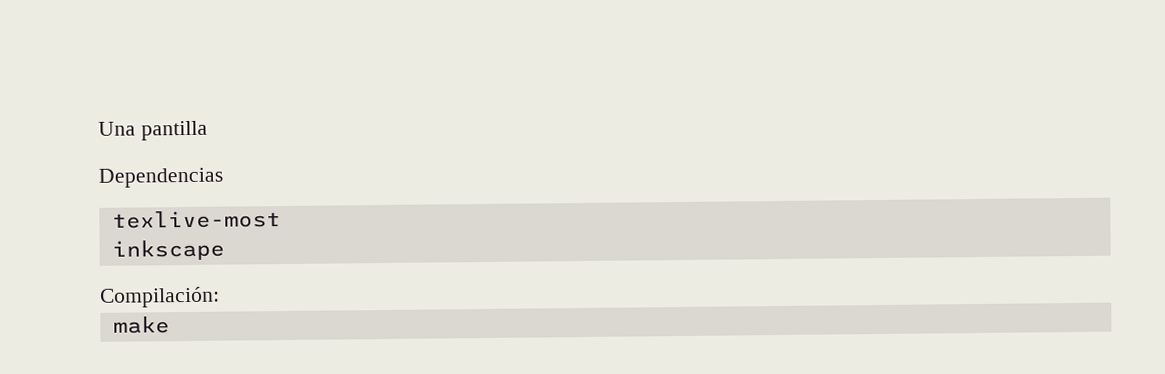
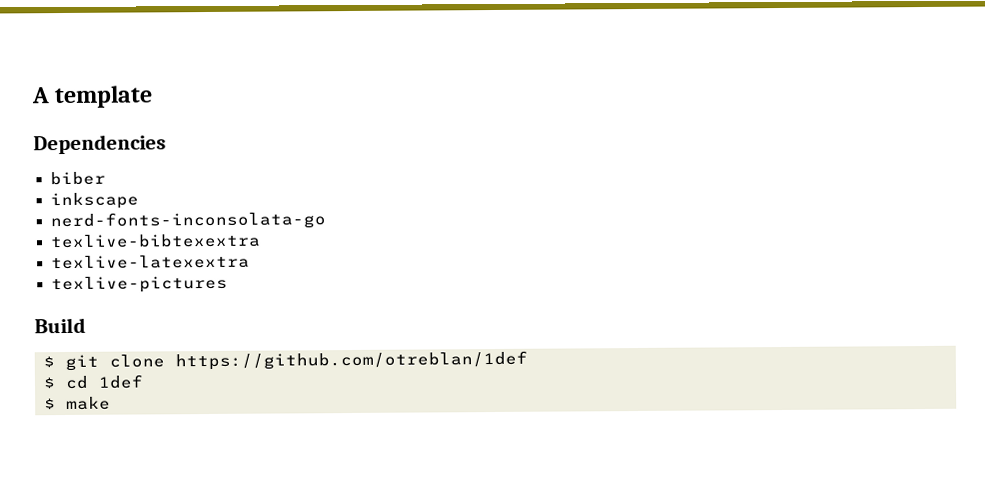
- Una pantilla
- Dependencias
- texlive-most
+ A template
+ Dependencies
+ biber
  inkscape
- Compilación:
- make
+ nerd-fonts-inconsolata-go
+ texlive-bibtexextra
+ texlive-latexextra
+ texlive-pictures
+ Build
+ $ git clone https://github.com/otreblan/1def
+ $ cd 1def
+ $ make

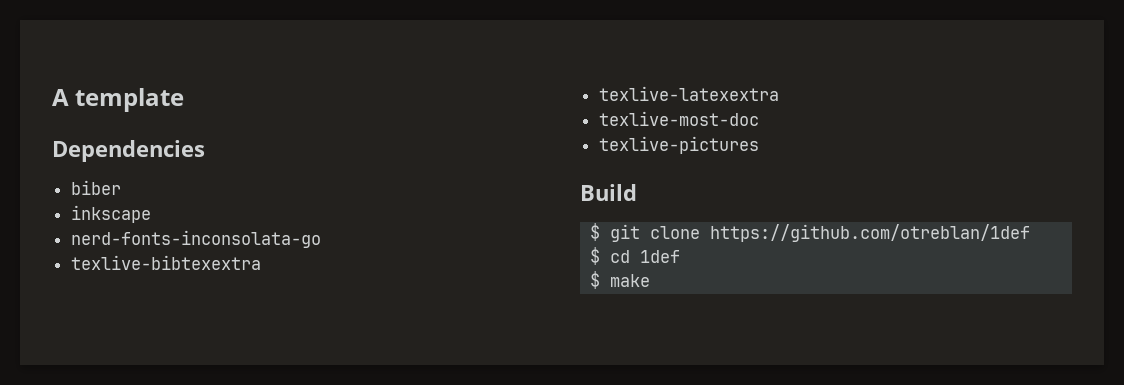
+ texlive-most-doc

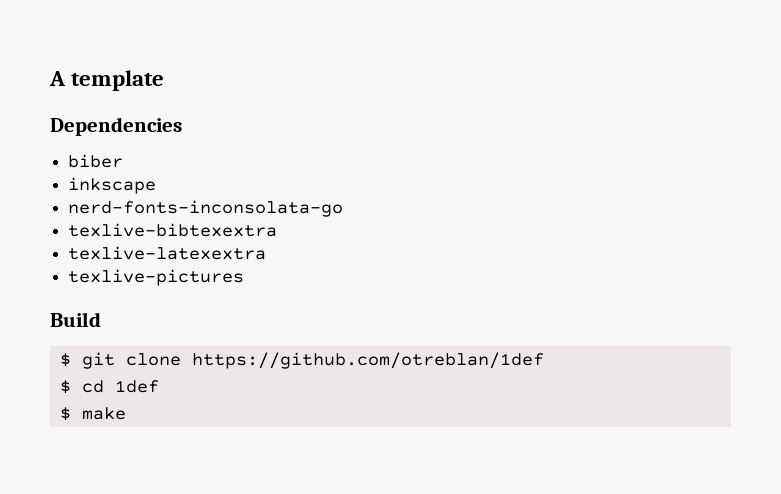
- texlive-most-doc

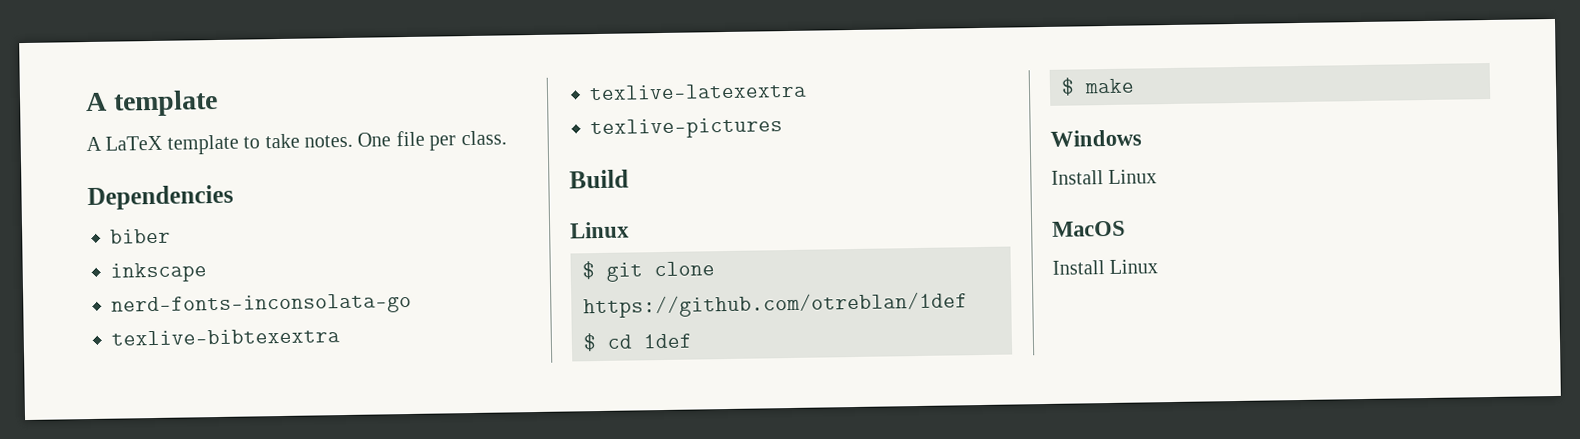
+ A LaTeX template to take notes. One file per class.
  Build
+ Linux
+ Windows
+ Install Linux
+ MacOS
+ Install Linux

